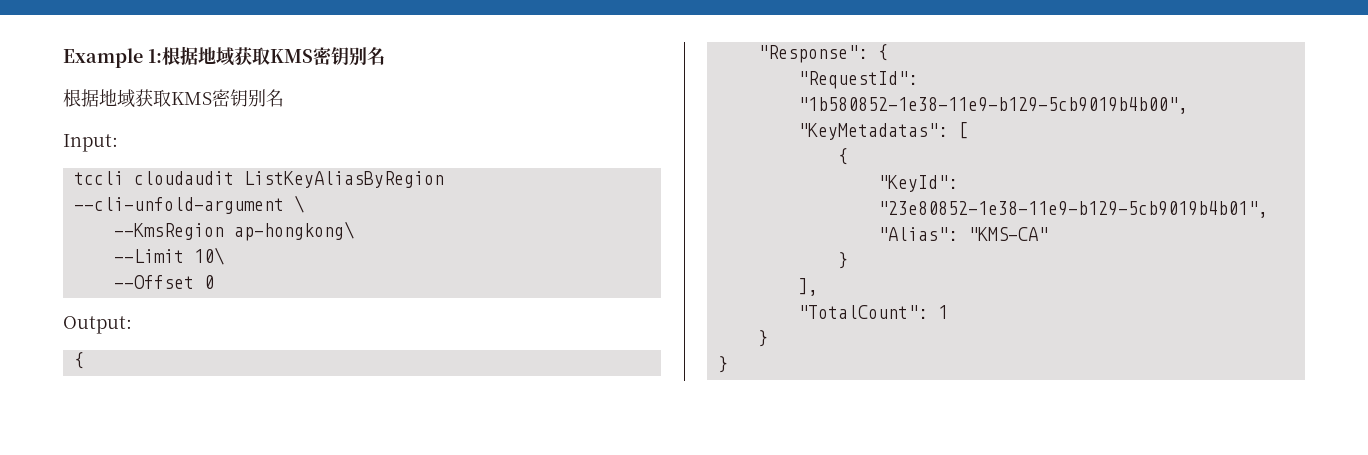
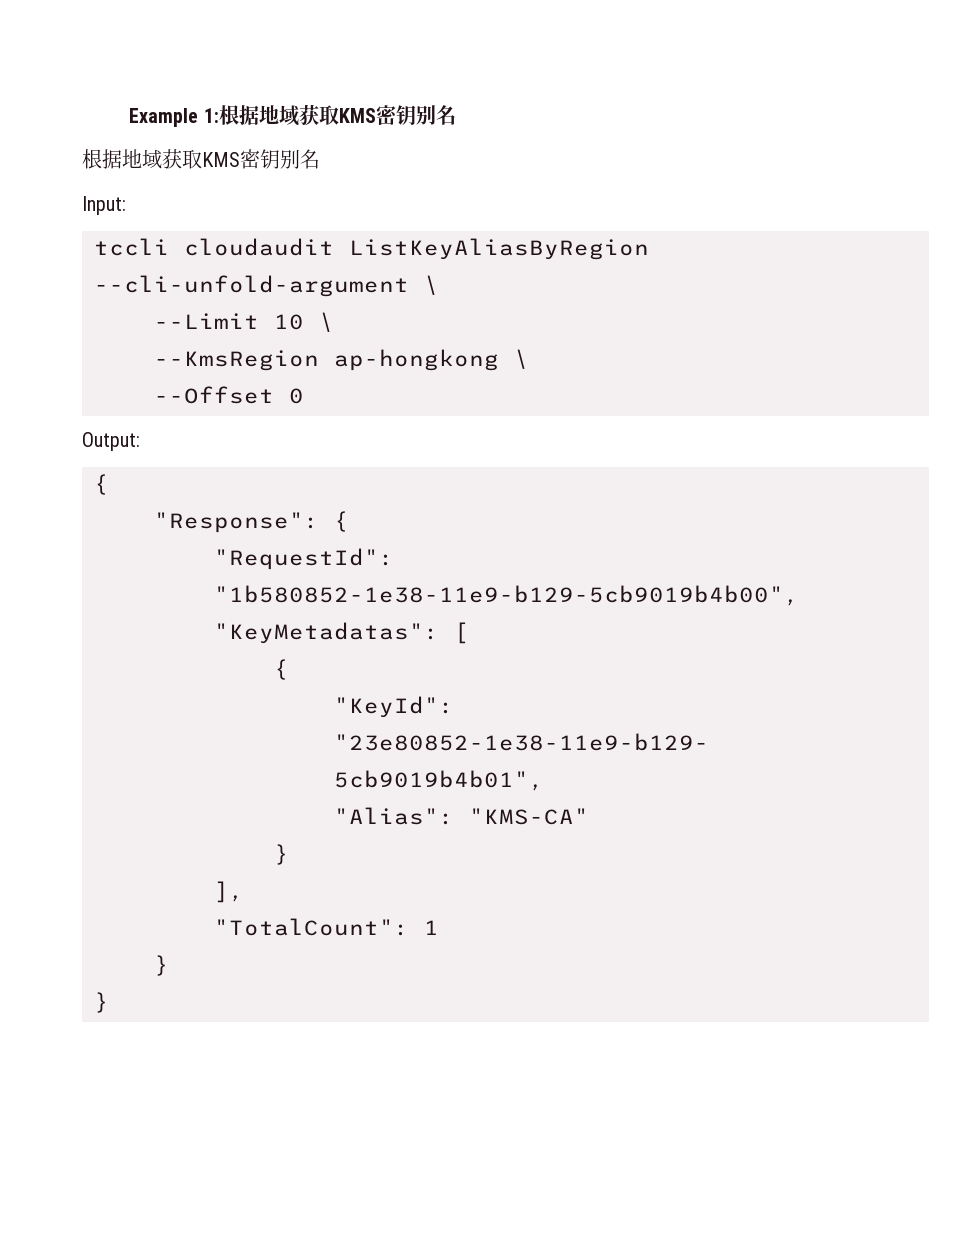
- --KmsRegion ap-hongkong\
- --Limit 10\
+ --Limit 10 \
+ --KmsRegion ap-hongkong \

